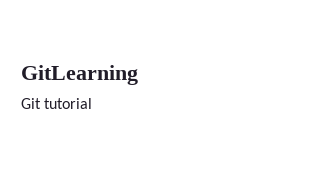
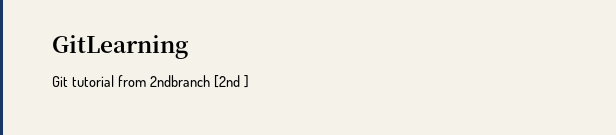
- Git tutorial
+ Git tutorial from 2ndbranch [2nd ]

